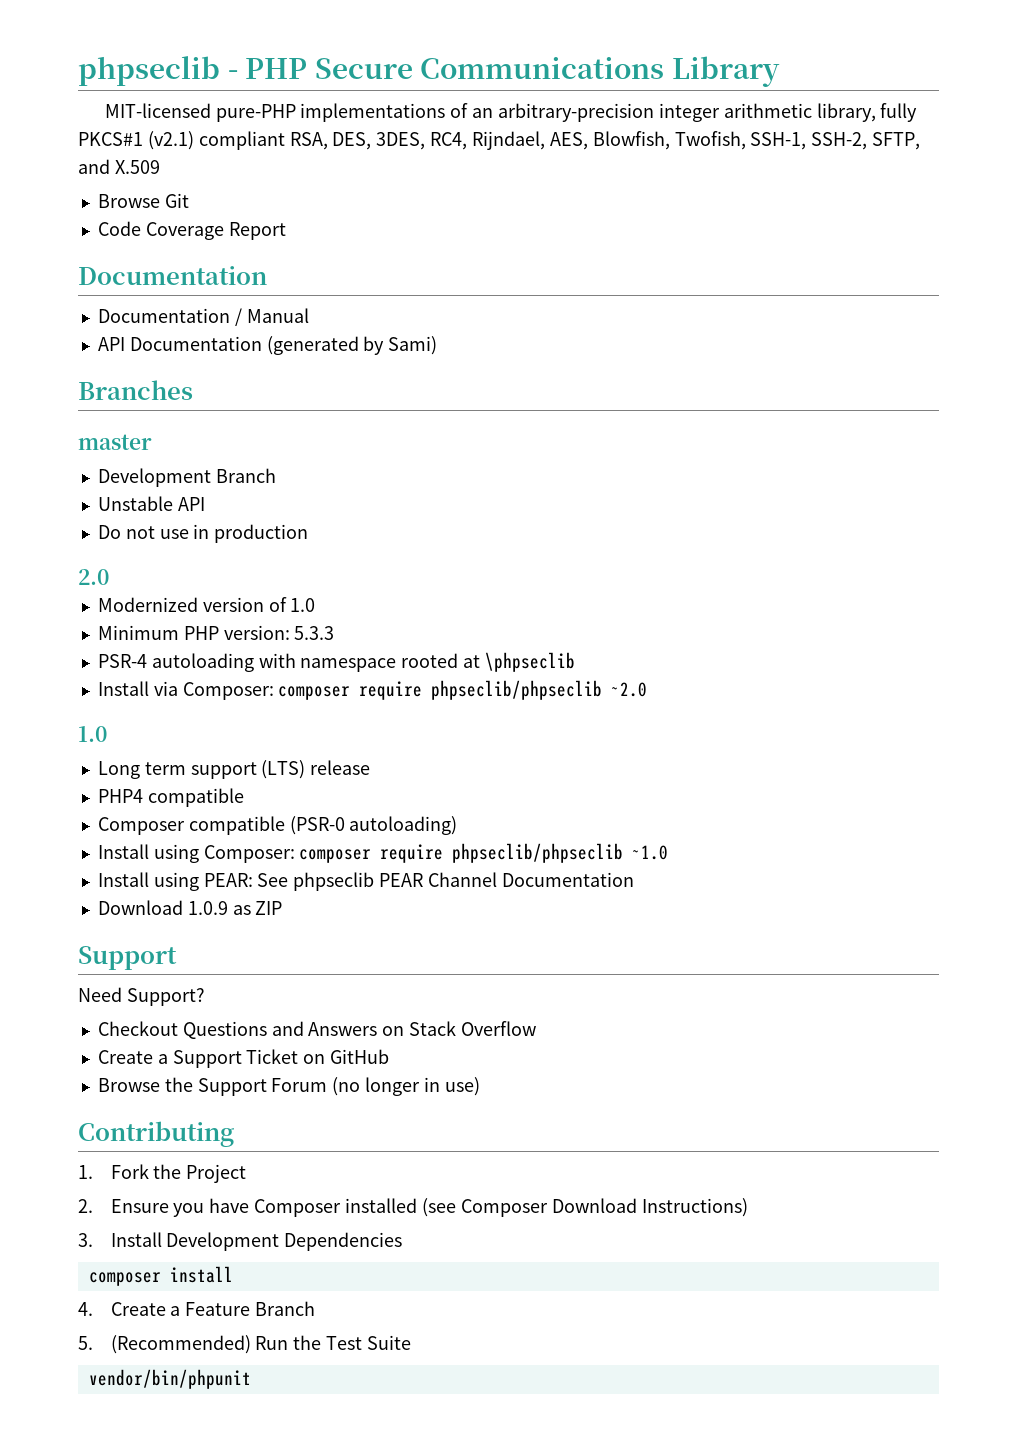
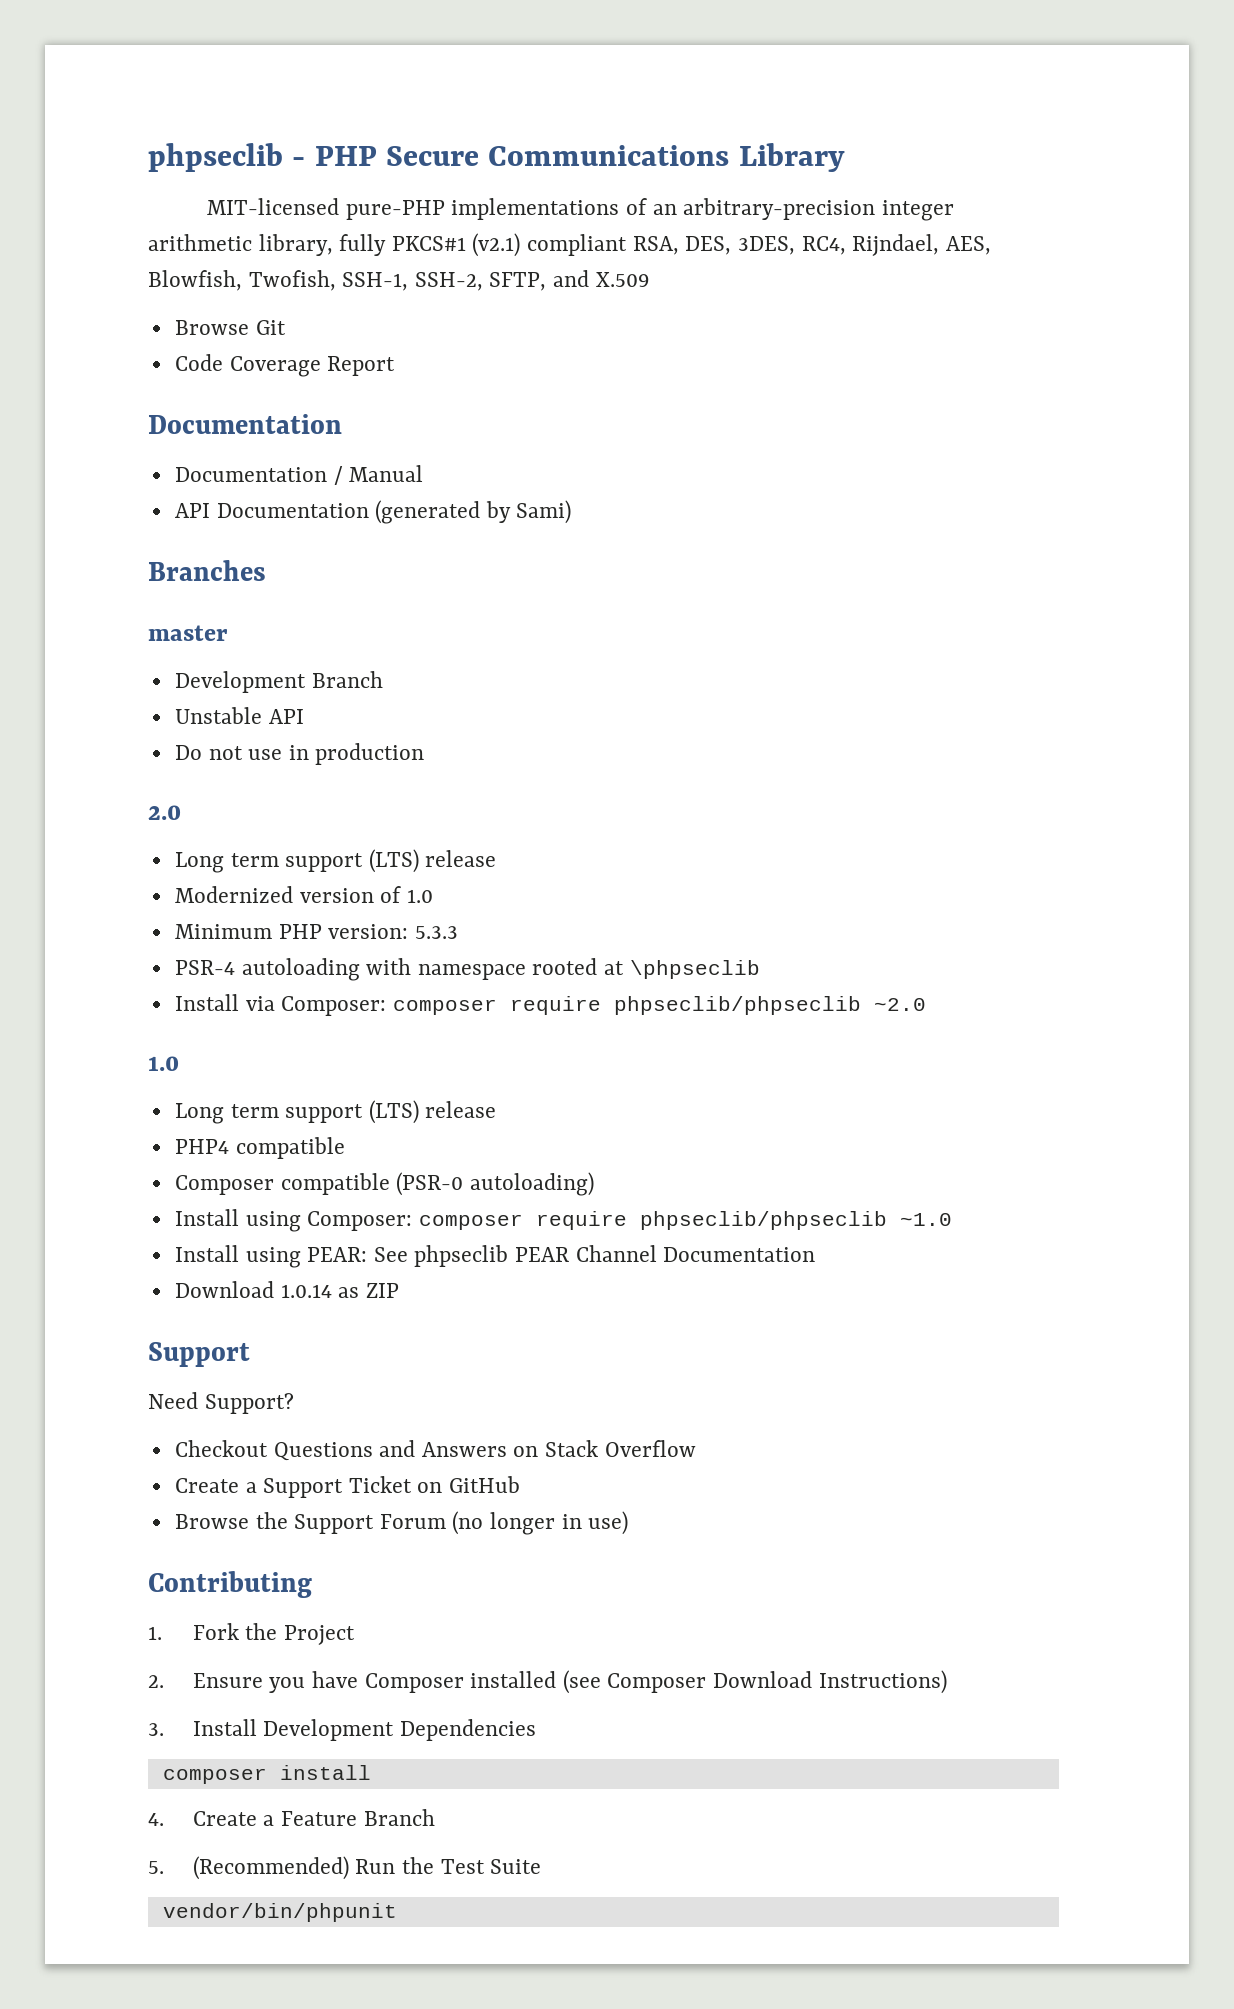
  2.0
+ Long term support (LTS) release
- Download 1.0.9 as ZIP
+ Download 1.0.14 as ZIP

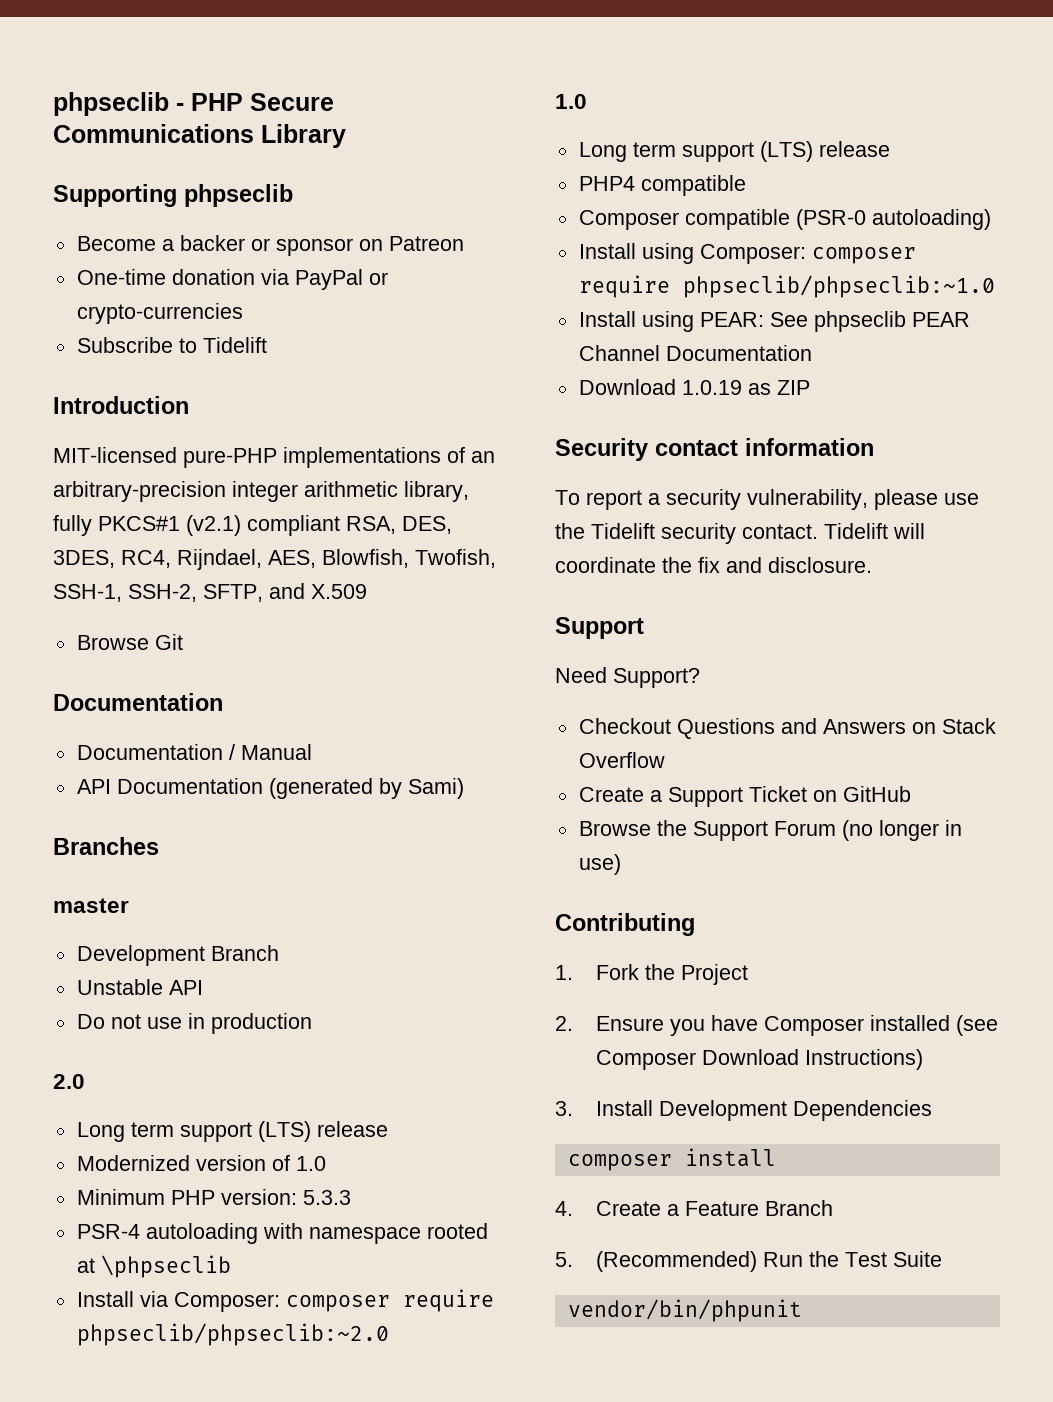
+ Supporting phpseclib
+ Become a backer or sponsor on Patreon
+ One-time donation via PayPal or crypto-currencies
+ Subscribe to Tidelift
+ Introduction
- Code Coverage Report
- Install via Composer: composer require phpseclib/phpseclib ~2.0
+ Install via Composer: composer require phpseclib/phpseclib:~2.0
- Install using Composer: composer require phpseclib/phpseclib ~1.0
+ Install using Composer: composer require phpseclib/phpseclib:~1.0
- Download 1.0.14 as ZIP
+ Download 1.0.19 as ZIP
+ Security contact information
+ To report a security vulnerability, please use the Tidelift security contact. Tidelift will coordinate the fix and disclosure.

